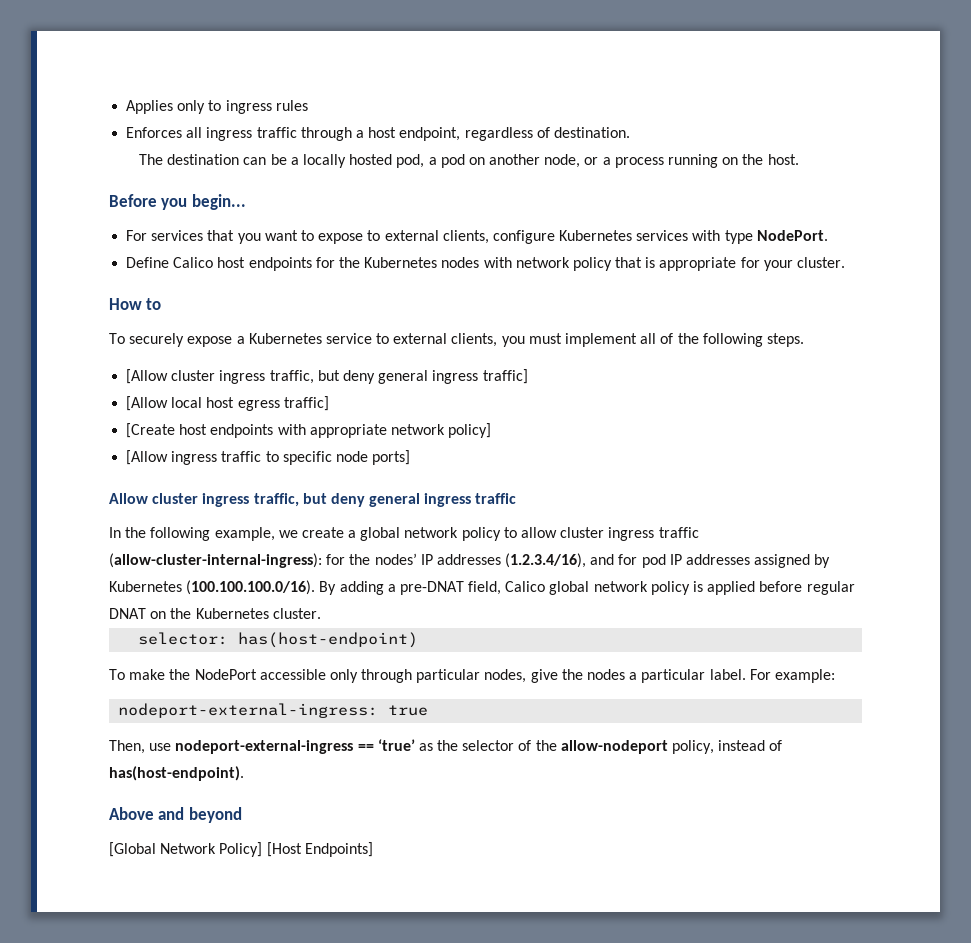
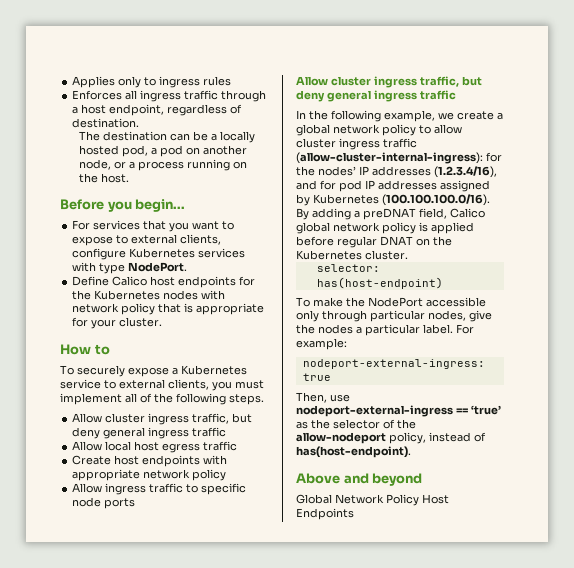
  To securely expose a Kubernetes service to external clients, you must implement all of the following steps.
- [Allow cluster ingress traffic, but deny general ingress traffic]
- [Allow local host egress traffic]
- [Create host endpoints with appropriate network policy]
- [Allow ingress traffic to specific node ports]
+ Allow cluster ingress traffic, but deny general ingress traffic
+ Allow local host egress traffic
+ Create host endpoints with appropriate network policy
+ Allow ingress traffic to specific node ports
- In the following example, we create a global network policy to allow cluster ingress traffic (allow-cluster-internal-ingress): for the nodes’ IP addresses (1.2.3.4/16), and for pod IP addresses assigned by Kubernetes (100.100.100.0/16). By adding a pre-DNAT field, Calico global network policy is applied before regular DNAT on the Kubernetes cluster.
+ In the following example, we create a global network policy to allow cluster ingress traffic (allow-cluster-internal-ingress): for the nodes’ IP addresses (1.2.3.4/16), and for pod IP addresses assigned by Kubernetes (100.100.100.0/16). By adding a preDNAT field, Calico global network policy is applied before regular DNAT on the Kubernetes cluster.
- [Global Network Policy] [Host Endpoints]
+ Global Network Policy Host Endpoints

